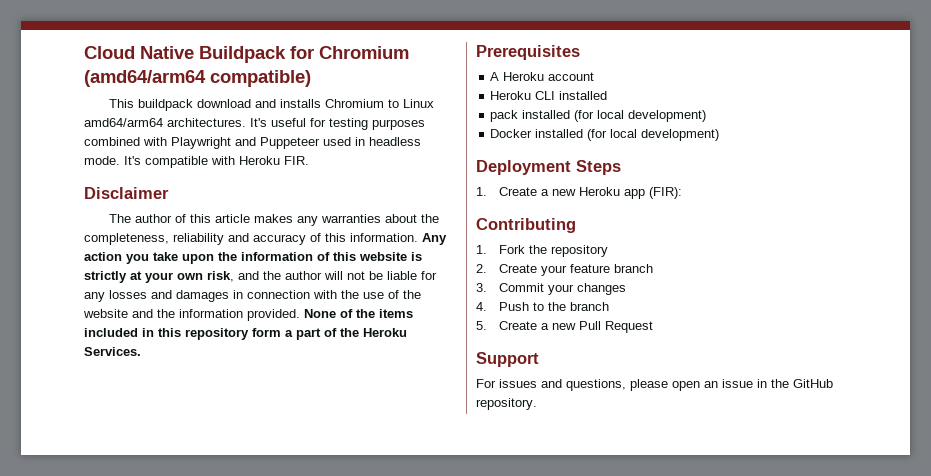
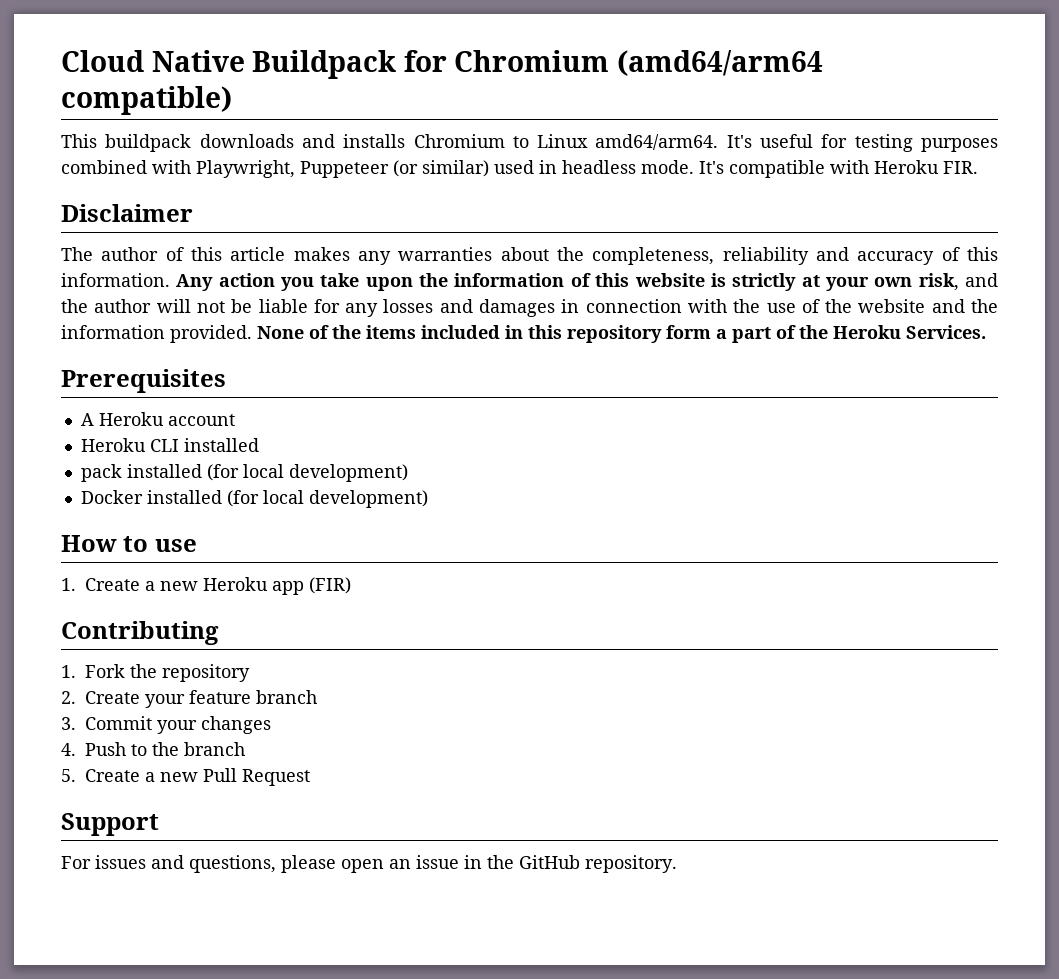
- This buildpack download and installs Chromium to Linux amd64/arm64 architectures.
+ This buildpack downloads and installs Chromium to Linux amd64/arm64.
- It's useful for testing purposes combined with Playwright and Puppeteer used in headless mode.
+ It's useful for testing purposes combined with Playwright, Puppeteer (or similar) used in headless mode.
- Deployment Steps
+ How to use
- 1. Create a new Heroku app (FIR):
+ 1. Create a new Heroku app (FIR)

